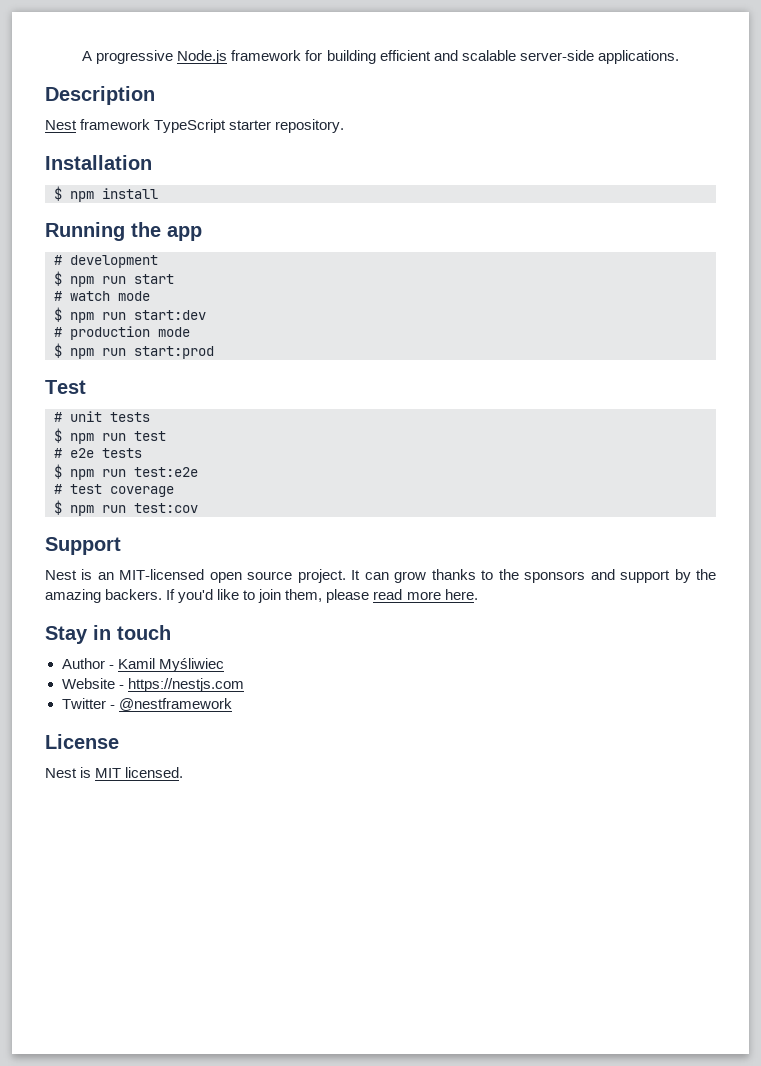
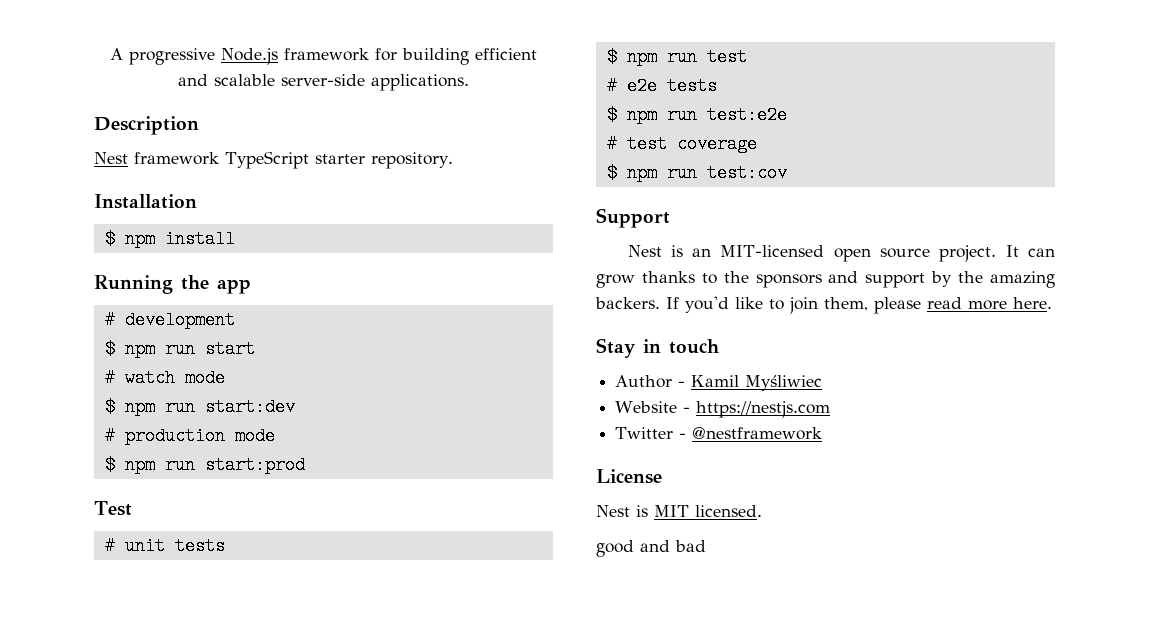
+ good and bad

